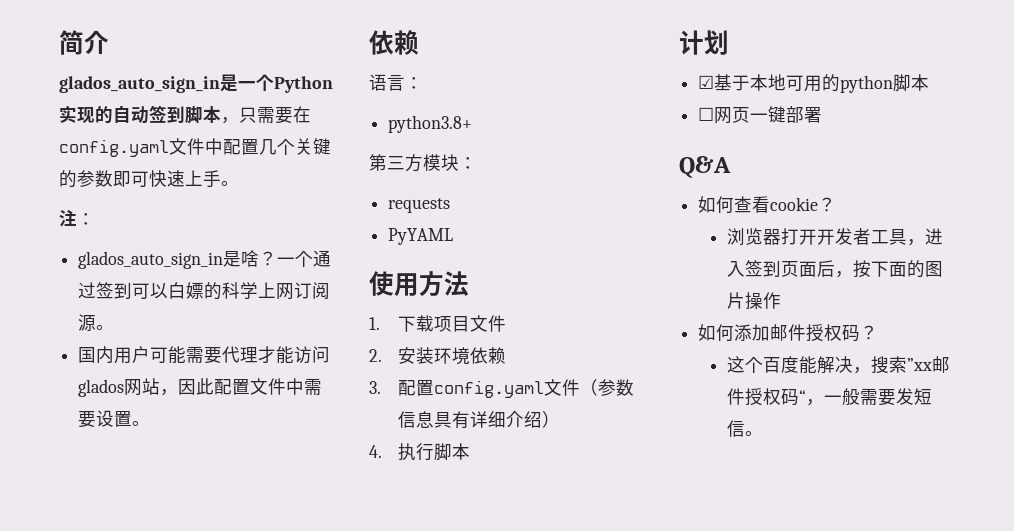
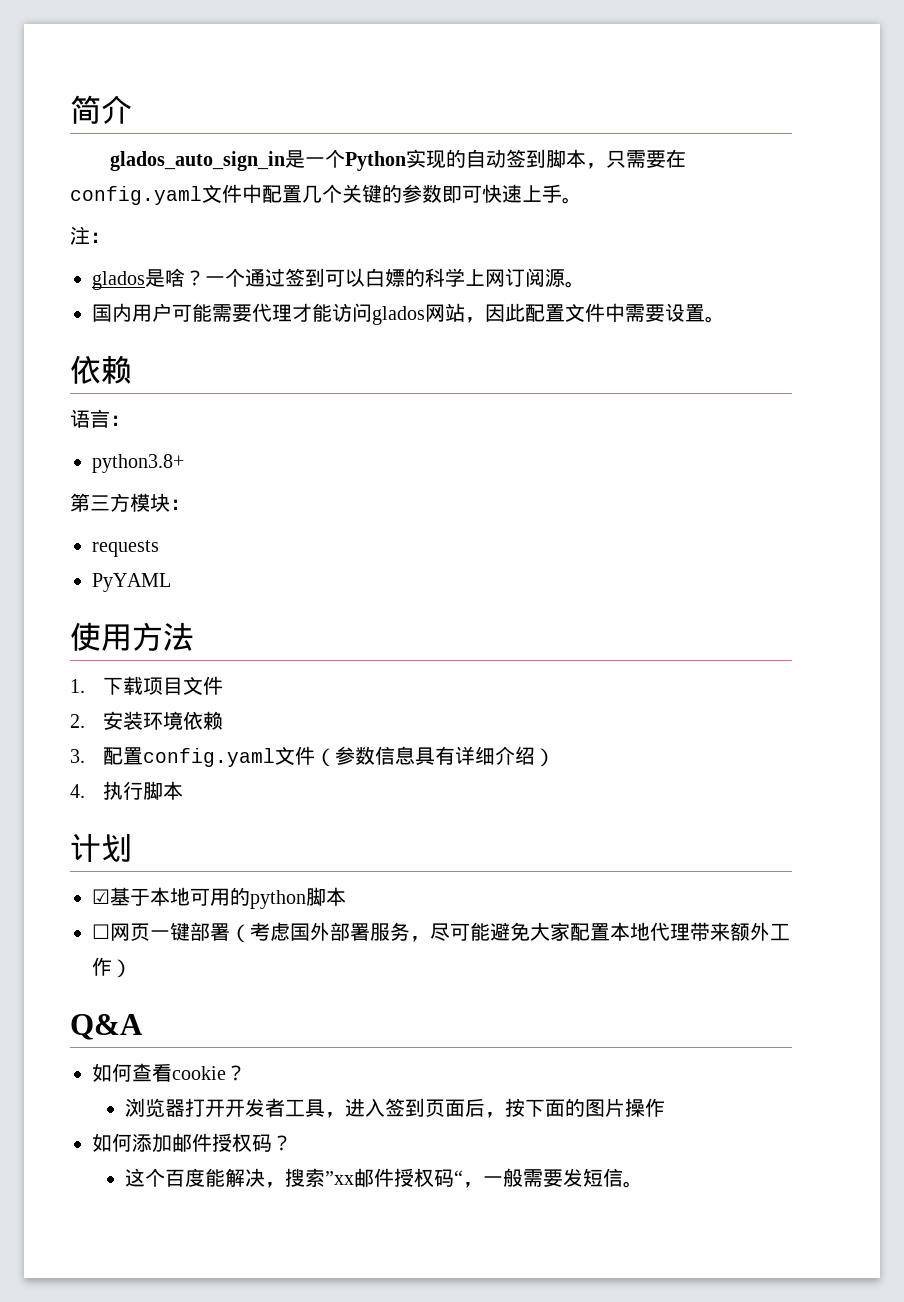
- glados_auto_sign_in是啥？
+ glados是啥？
- ☐网页一键部署
+ ☐网页一键部署（考虑国外部署服务，尽可能避免大家配置本地代理带来额外工作）

